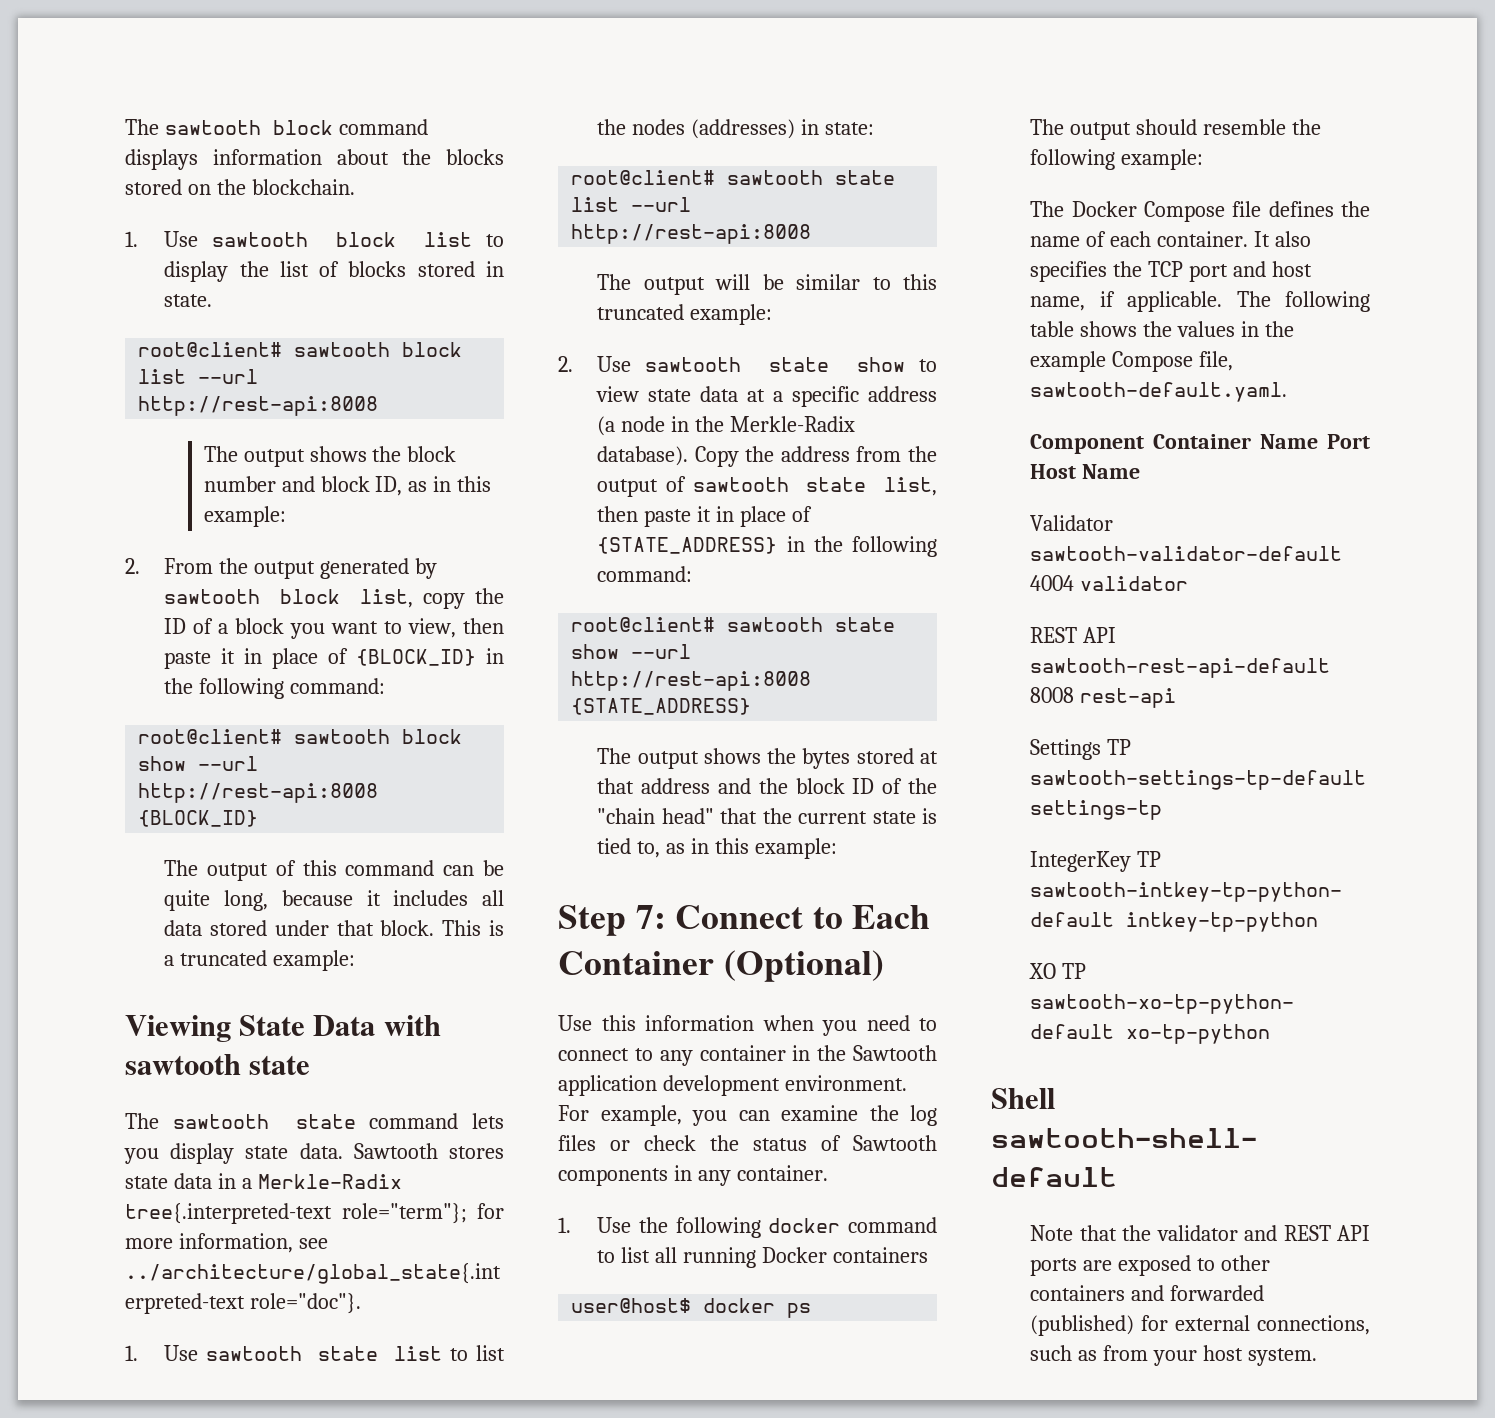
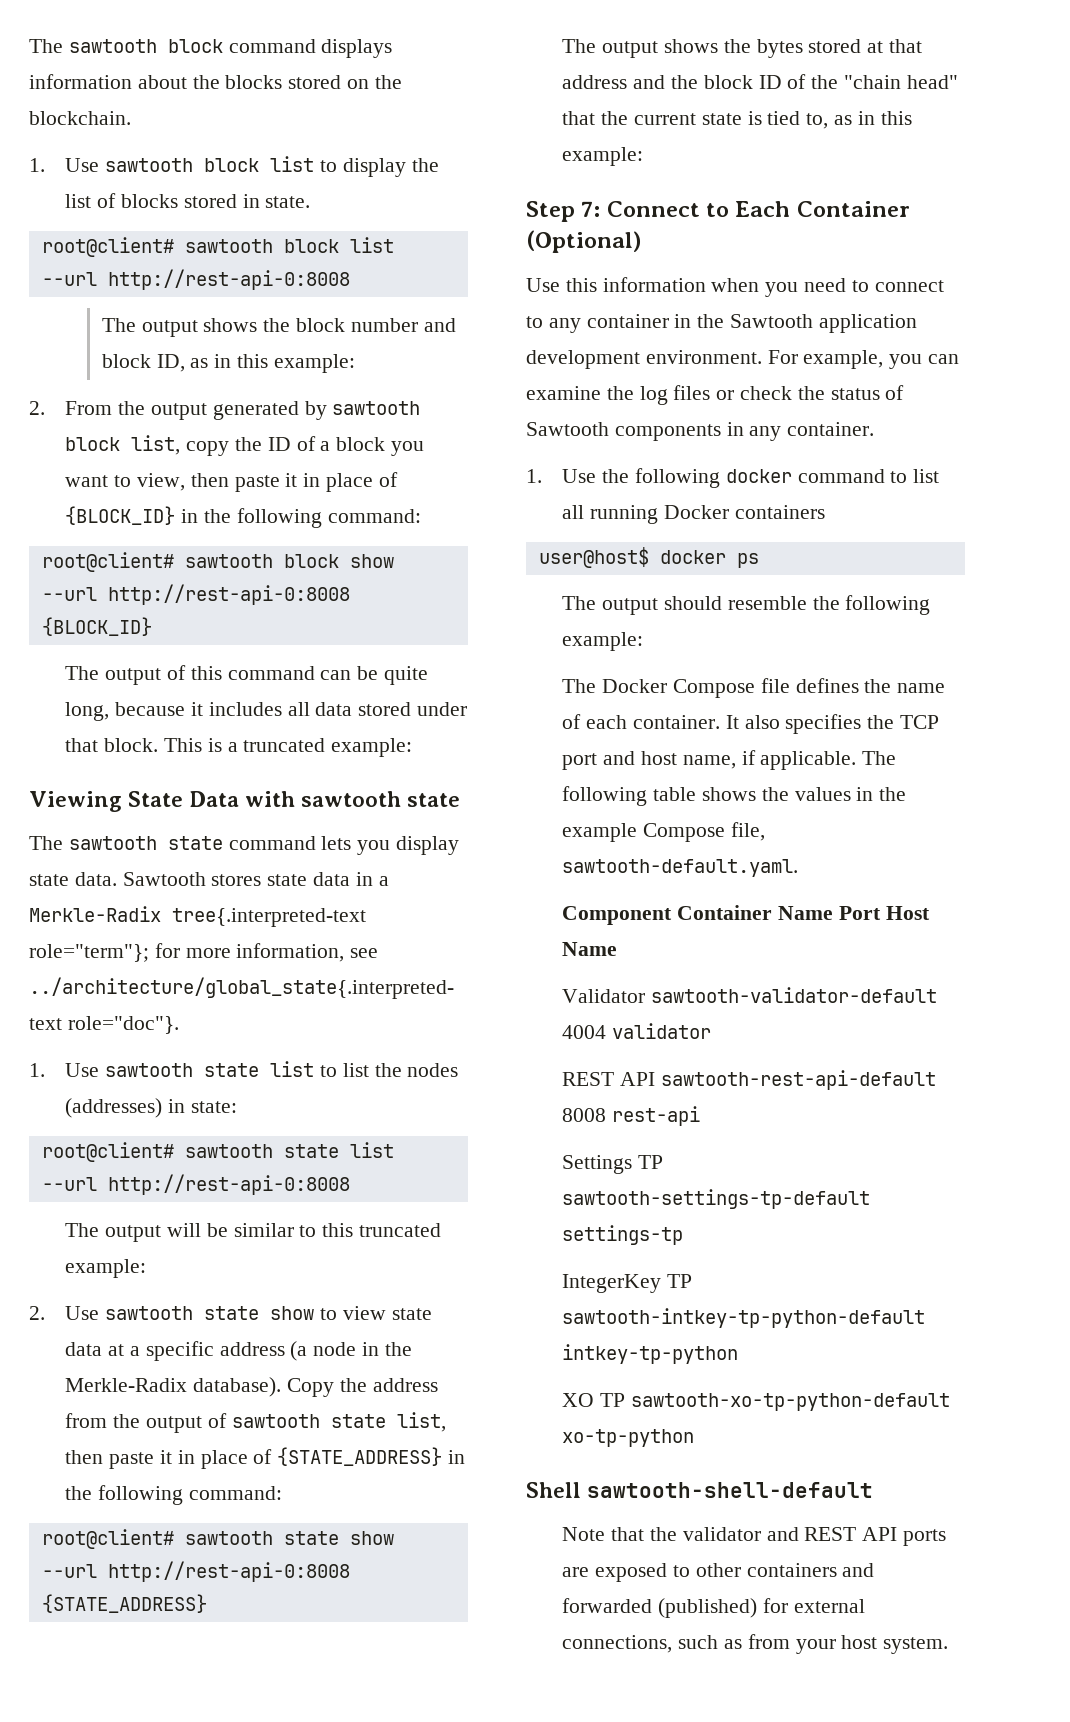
- root@client# sawtooth block list --url http://rest-api:8008
+ root@client# sawtooth block list --url http://rest-api-0:8008
- root@client# sawtooth block show --url http://rest-api:8008 {BLOCK_ID}
+ root@client# sawtooth block show --url http://rest-api-0:8008 {BLOCK_ID}
- root@client# sawtooth state list --url http://rest-api:8008
+ root@client# sawtooth state list --url http://rest-api-0:8008
- root@client# sawtooth state show --url http://rest-api:8008 {STATE_ADDRESS}
+ root@client# sawtooth state show --url http://rest-api-0:8008 {STATE_ADDRESS}

